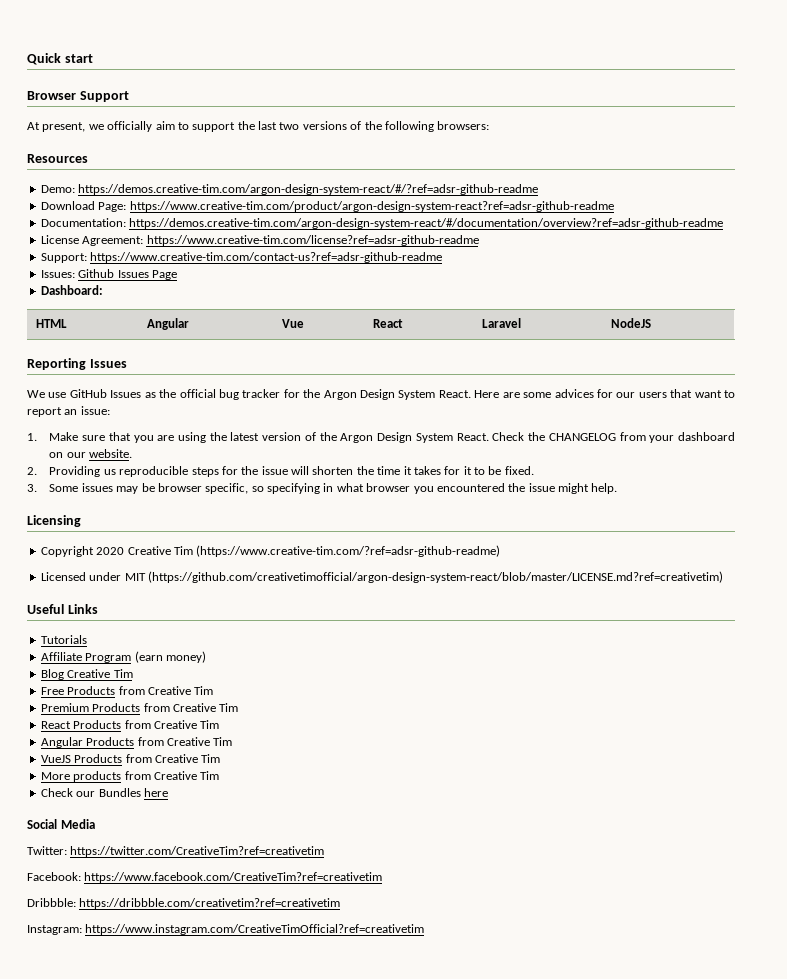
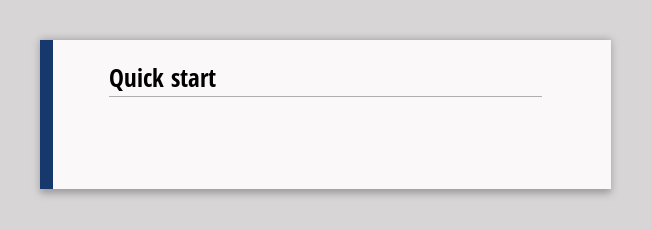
- Browser Support
- At present, we officially aim to support the last two versions of the following browsers:
- Resources
- Demo: https://demos.creative-tim.com/argon-design-system-react/#/?ref=adsr-github-readme
- Download Page: https://www.creative-tim.com/product/argon-design-system-react?ref=adsr-github-readme
- Documentation: https://demos.creative-tim.com/argon-design-system-react/#/documentation/overview?ref=adsr-github-readme
- License Agreement: https://www.creative-tim.com/license?ref=adsr-github-readme
- Support: https://www.creative-tim.com/contact-us?ref=adsr-github-readme
- Issues: Github Issues Page
- Dashboard:
- HTML | Angular | Vue | React | Laravel | NodeJS
- Reporting Issues
- We use GitHub Issues as the official bug tracker for the Argon Design System React. Here are some advices for our users that want to report an issue:
- 1. Make sure that you are using the latest version of the Argon Design System React. Check the CHANGELOG from your dashboard on our website.
- 2. Providing us reproducible steps for the issue will shorten the time it takes for it to be fixed.
- 3. Some issues may be browser specific, so specifying in what browser you encountered the issue might help.
- Licensing
- Copyright 2020 Creative Tim (https://www.creative-tim.com/?ref=adsr-github-readme)
- Licensed under MIT (https://github.com/creativetimofficial/argon-design-system-react/blob/master/LICENSE.md?ref=creativetim)
- Useful Links
- Tutorials
- Affiliate Program (earn money)
- Blog Creative Tim
- Free Products from Creative Tim
- Premium Products from Creative Tim
- React Products from Creative Tim
- Angular Products from Creative Tim
- VueJS Products from Creative Tim
- More products from Creative Tim
- Check our Bundles here
- Social Media
- Twitter: https://twitter.com/CreativeTim?ref=creativetim
- Facebook: https://www.facebook.com/CreativeTim?ref=creativetim
- Dribbble: https://dribbble.com/creativetim?ref=creativetim
- Instagram: https://www.instagram.com/CreativeTimOfficial?ref=creativetim

